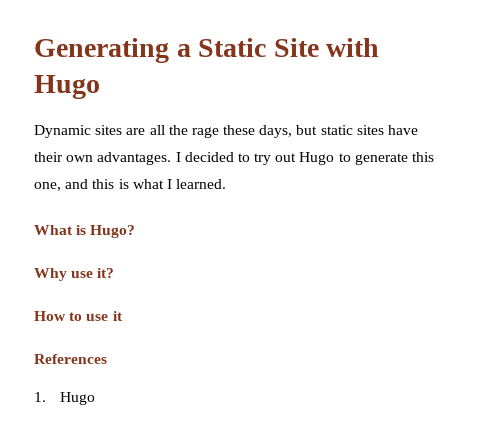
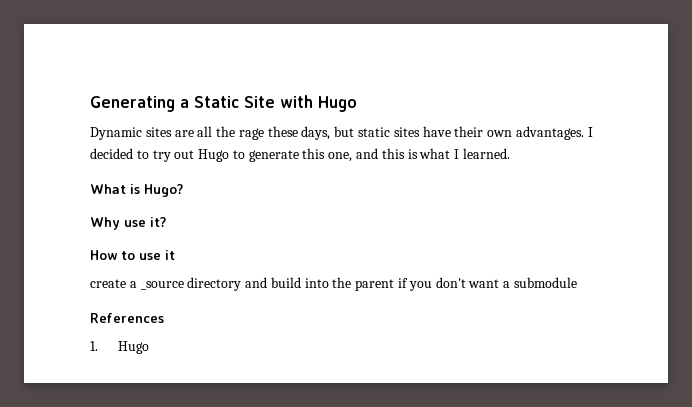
+ create a _source directory and build into the parent if you don't want a submodule

